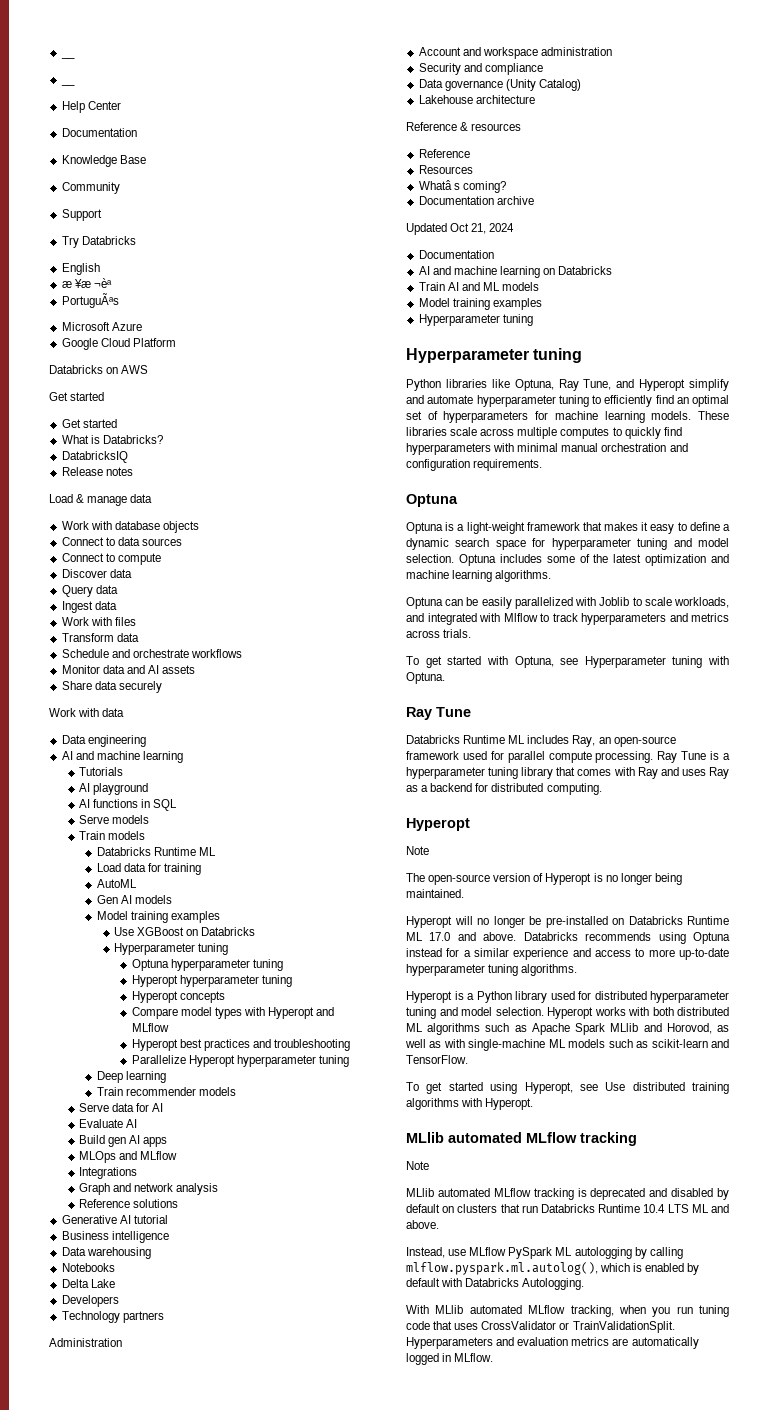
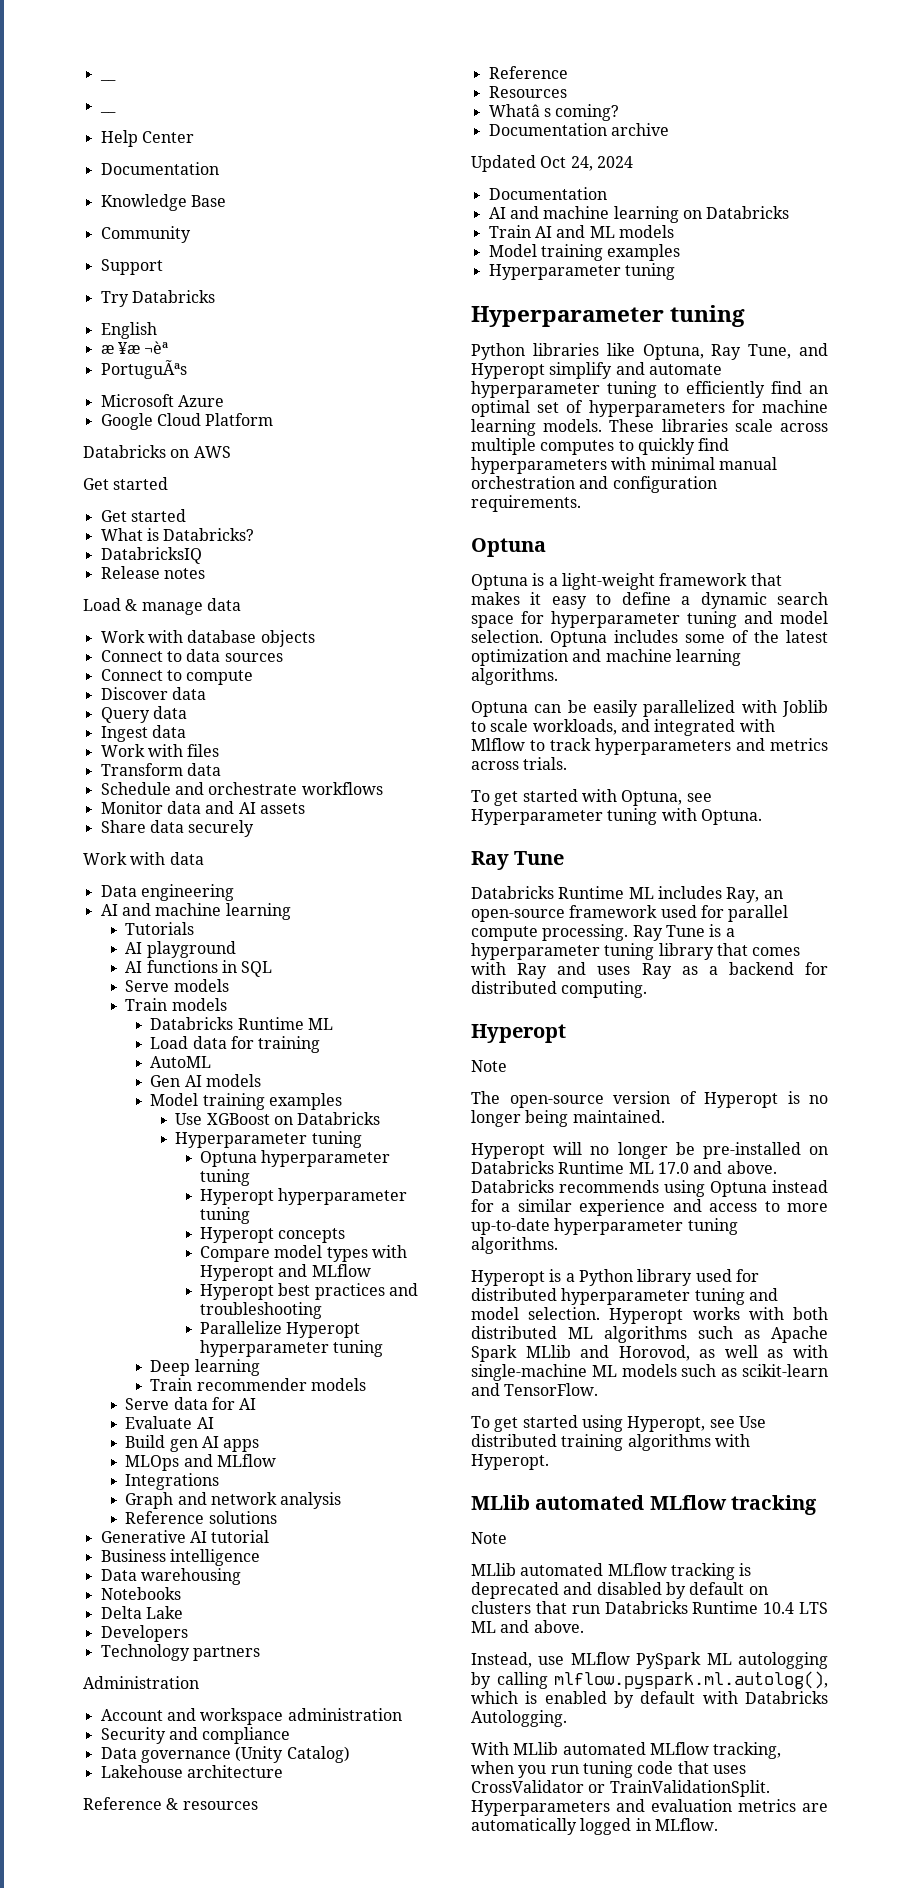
- Updated Oct 21, 2024
+ Updated Oct 24, 2024

